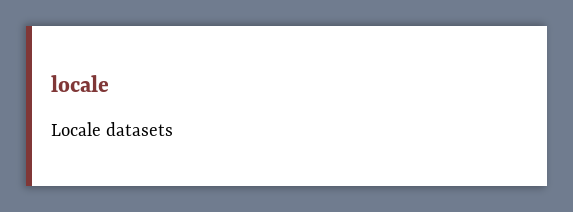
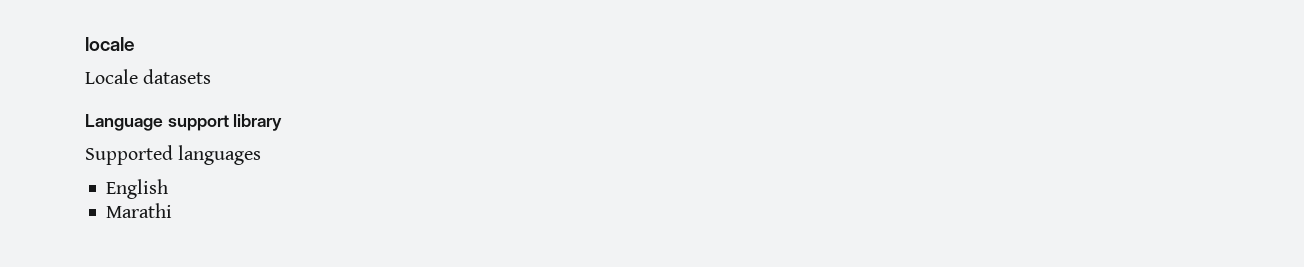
+ Language support library
+ Supported languages
+ English
+ Marathi

